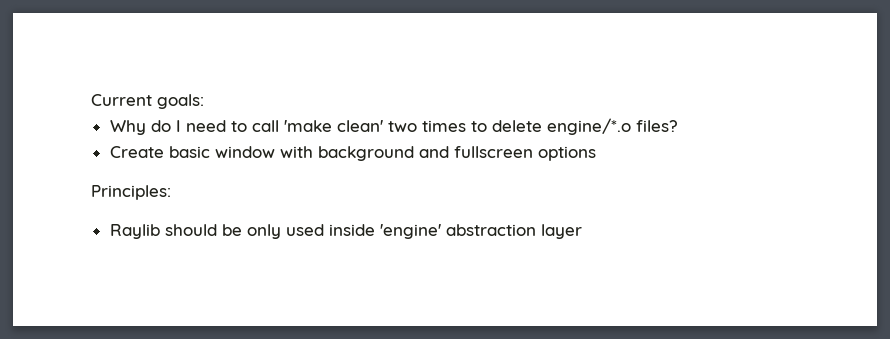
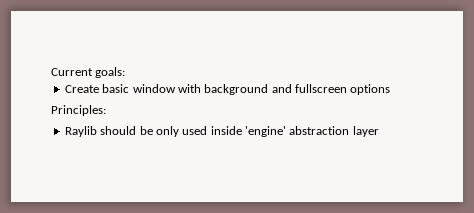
- Why do I need to call 'make clean' two times to delete engine/*.o files?

